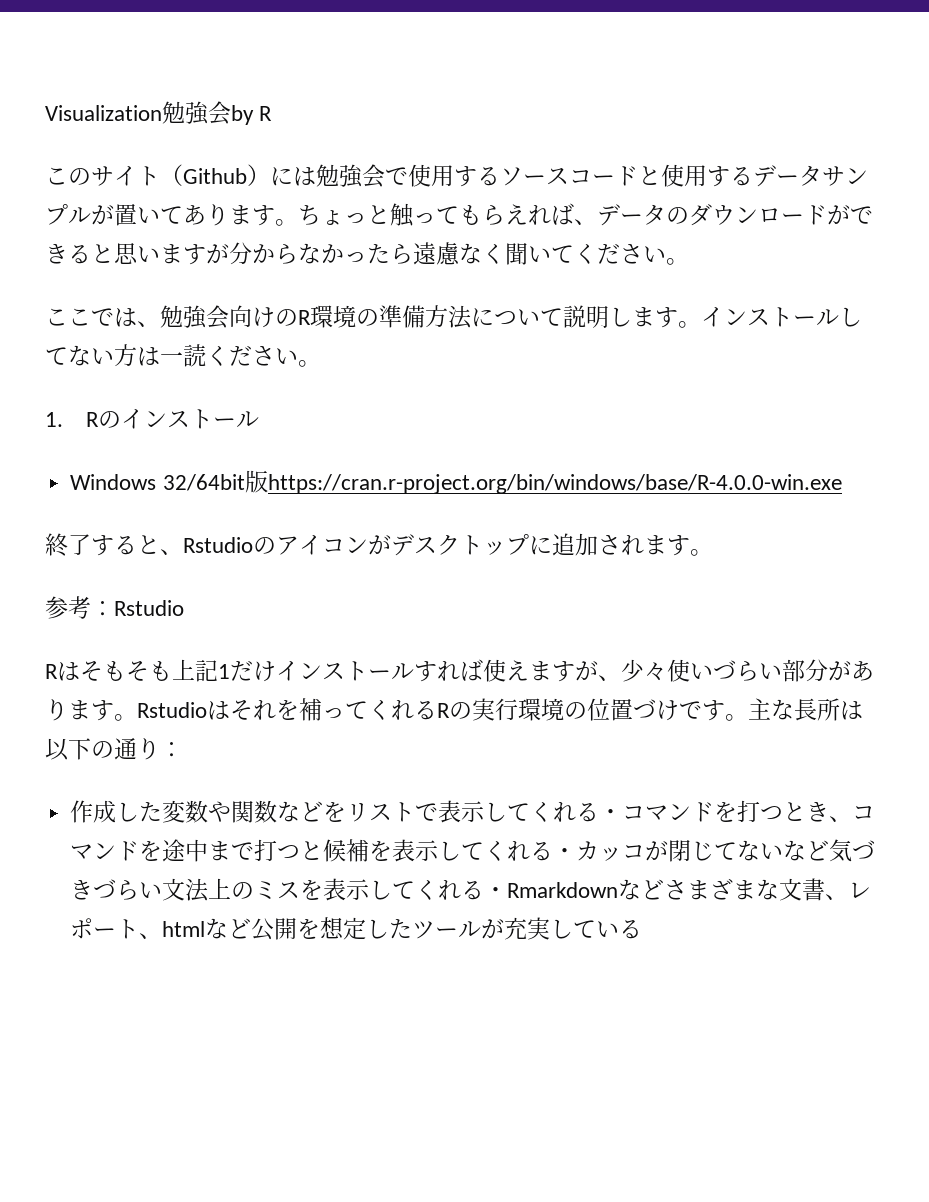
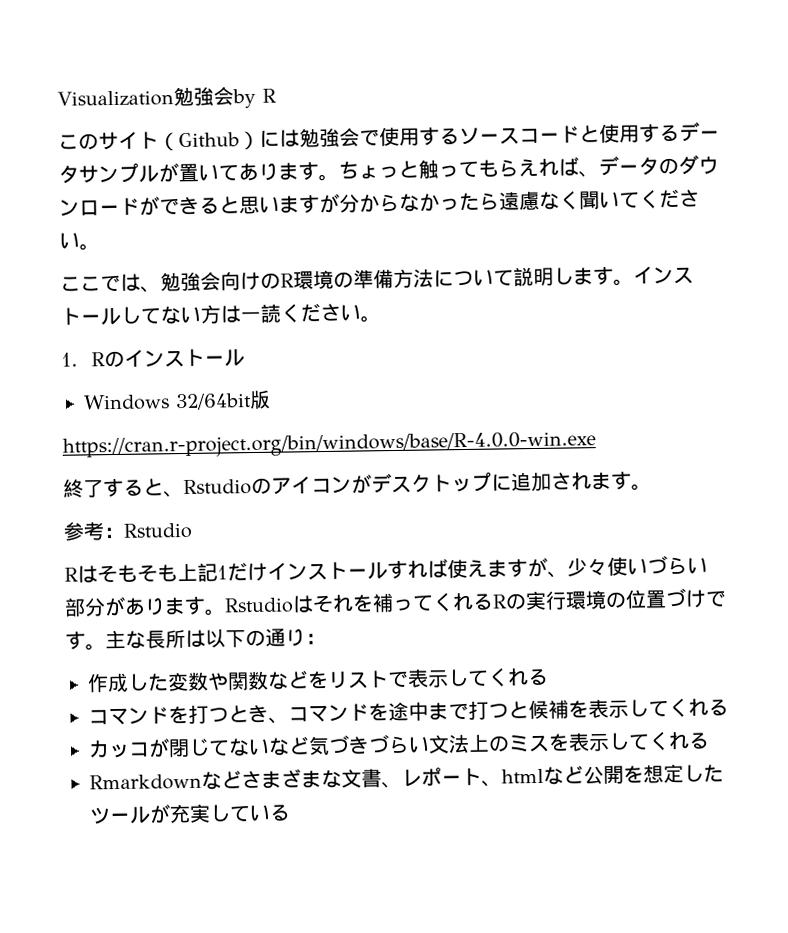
- Windows 32/64bit版https://cran.r-project.org/bin/windows/base/R-4.0.0-win.exe
+ Windows 32/64bit版
+ https://cran.r-project.org/bin/windows/base/R-4.0.0-win.exe
- 作成した変数や関数などをリストで表示してくれる・コマンドを打つとき、コマンドを途中まで打つと候補を表示してくれる・カッコが閉じてないなど気づきづらい文法上のミスを表示してくれる・Rmarkdownなどさまざまな文書、レポート、htmlなど公開を想定したツールが充実している
+ 作成した変数や関数などをリストで表示してくれる
+ コマンドを打つとき、コマンドを途中まで打つと候補を表示してくれる
+ カッコが閉じてないなど気づきづらい文法上のミスを表示してくれる
+ Rmarkdownなどさまざまな文書、レポート、htmlなど公開を想定したツールが充実している

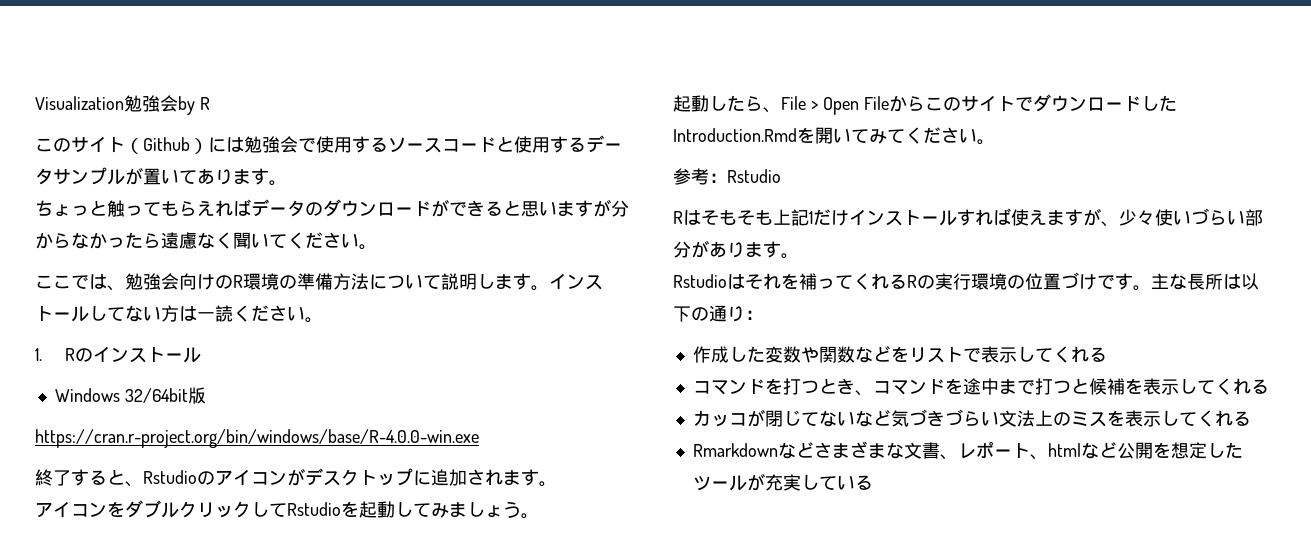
- このサイト（Github）には勉強会で使用するソースコードと使用するデータサンプルが置いてあります。ちょっと触ってもらえれば、データのダウンロードができると思いますが分からなかったら遠慮なく聞いてください。
+ このサイト（Github）には勉強会で使用するソースコードと使用するデータサンプルが置いてあります。
+ ちょっと触ってもらえればデータのダウンロードができると思いますが分からなかったら遠慮なく聞いてください。
+ アイコンをダブルクリックしてRstudioを起動してみましょう。
+ 起動したら、File > Open FileからこのサイトでダウンロードしたIntroduction.Rmdを開いてみてください。
- Rはそもそも上記1だけインストールすれば使えますが、少々使いづらい部分があります。Rstudioはそれを補ってくれるRの実行環境の位置づけです。
+ Rはそもそも上記1だけインストールすれば使えますが、少々使いづらい部分があります。
+ Rstudioはそれを補ってくれるRの実行環境の位置づけです。

